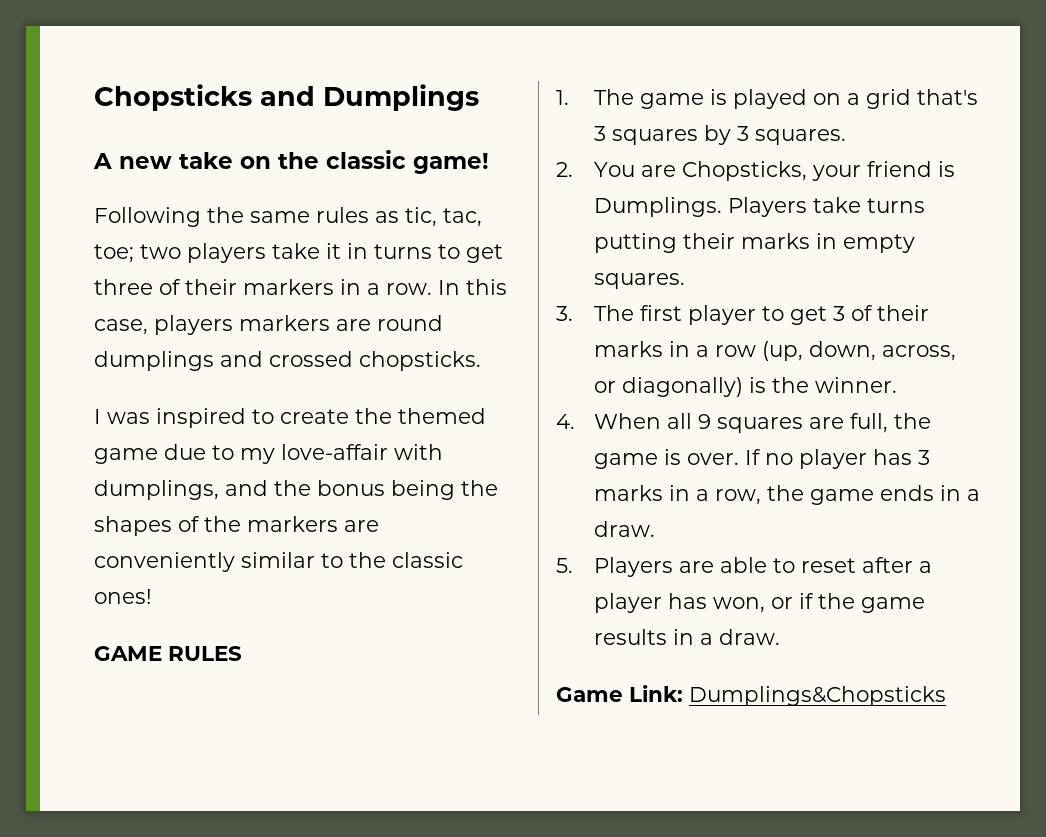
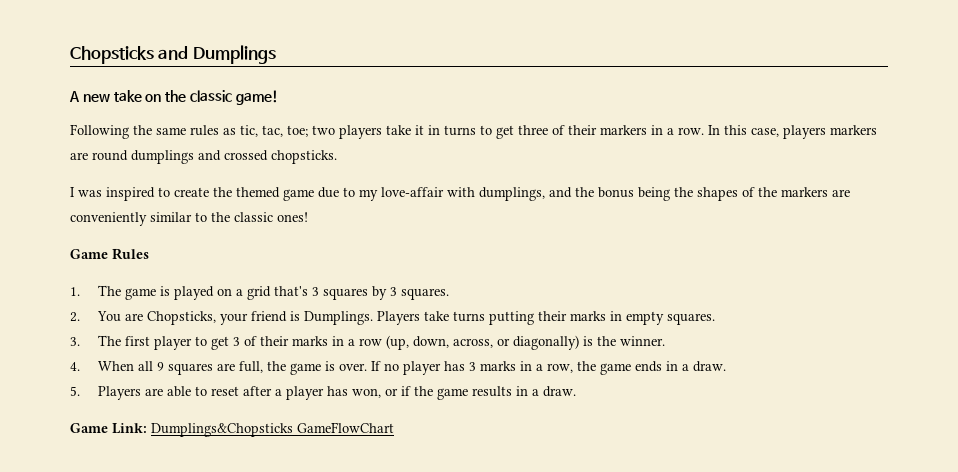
- GAME RULES
+ Game Rules
- Game Link: Dumplings&Chopsticks
+ Game Link: Dumplings&Chopsticks GameFlowChart

